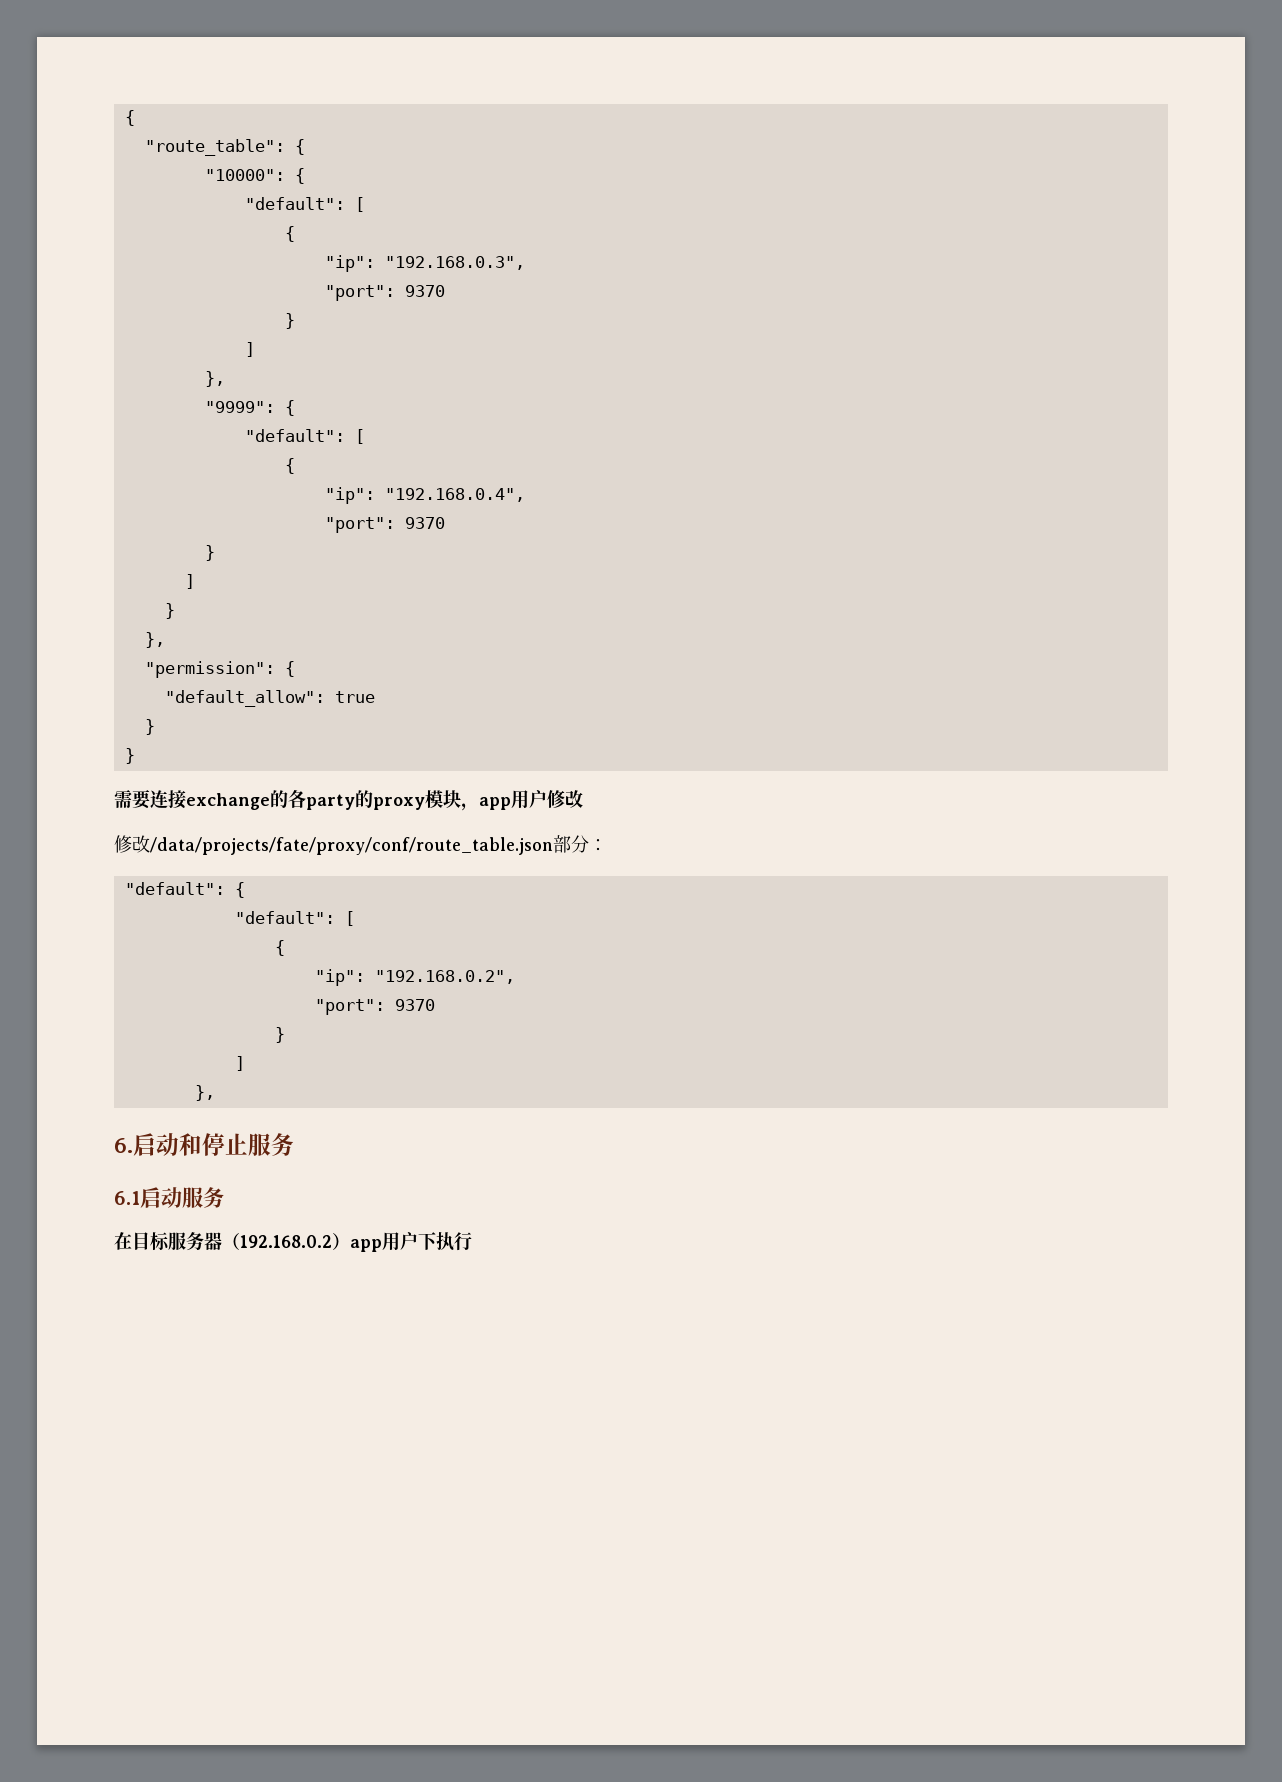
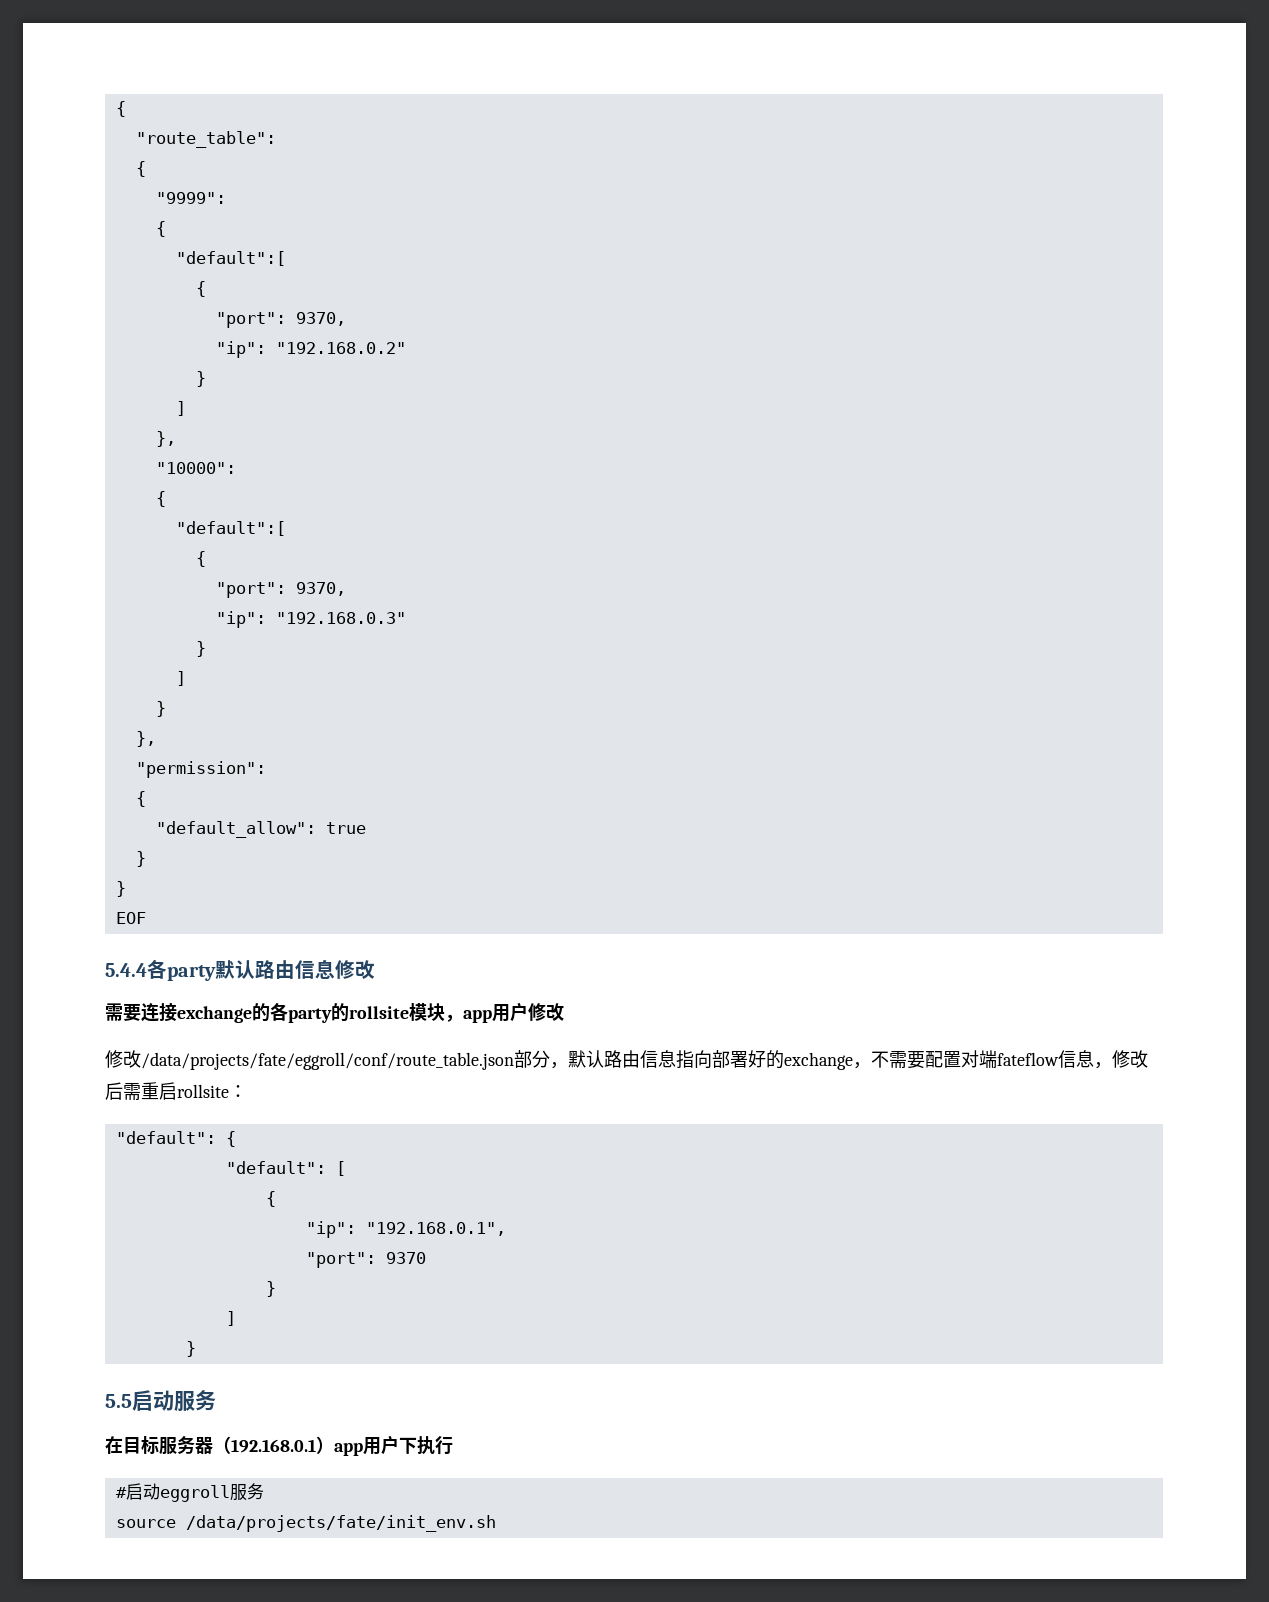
- "route_table": {
- "10000": {
- "default": [
+ "route_table":
  {
- "ip": "192.168.0.3",
- "port": 9370
+ "9999":
+ {
+ "default":[
+ {
+ "port": 9370,
+ "ip": "192.168.0.2"
  }
  ]
  },
- "9999": {
- "default": [
+ "10000":
  {
- "ip": "192.168.0.4",
- "port": 9370
+ "default":[
+ {
+ "port": 9370,
+ "ip": "192.168.0.3"
- "permission": {
+ "permission":
+ {
+ EOF
+ 5.4.4各party默认路由信息修改
- 需要连接exchange的各party的proxy模块，app用户修改
+ 需要连接exchange的各party的rollsite模块，app用户修改
- 修改/data/projects/fate/proxy/conf/route_table.json部分：
+ 修改/data/projects/fate/eggroll/conf/route_table.json部分，默认路由信息指向部署好的exchange，不需要配置对端fateflow信息，修改后需重启rollsite：
- "ip": "192.168.0.2",
+ "ip": "192.168.0.1",
  "port": 9370
  }
  ]
- },
- 6.启动和停止服务
- 6.1启动服务
+ }
+ 5.5启动服务
- 在目标服务器（192.168.0.2）app用户下执行
+ 在目标服务器（192.168.0.1）app用户下执行
+ #启动eggroll服务
+ source /data/projects/fate/init_env.sh

